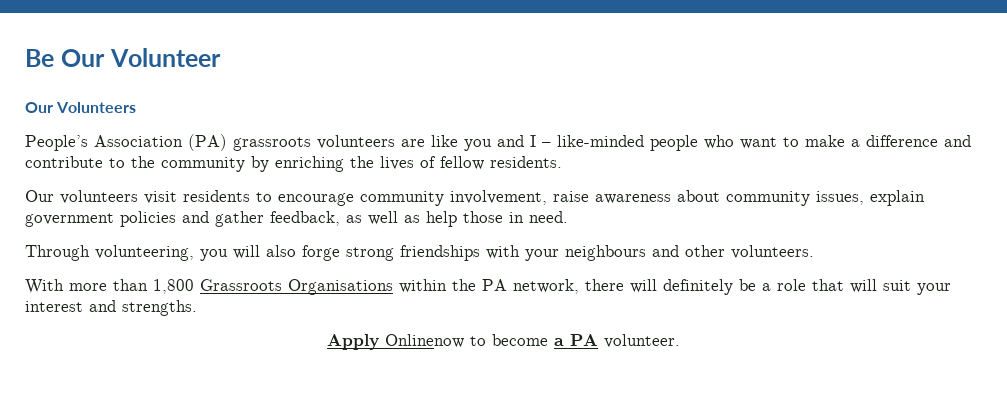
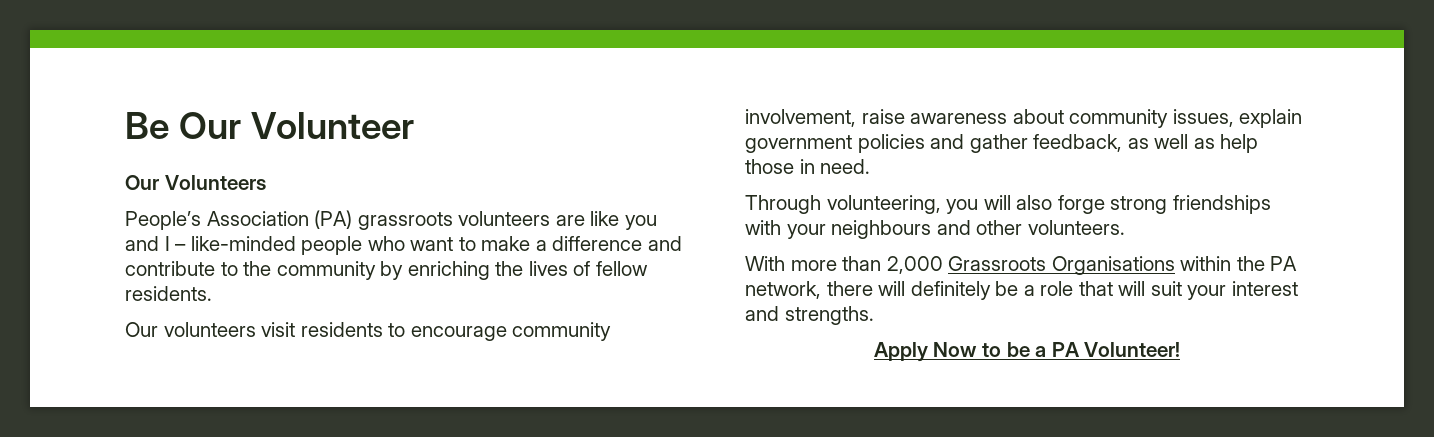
- With more than 1,800 Grassroots Organisations within the PA network, there will definitely be a role that will suit your interest and strengths.
+ With more than 2,000 Grassroots Organisations within the PA network, there will definitely be a role that will suit your interest and strengths.
- Apply Onlinenow to become a PA volunteer.
+ Apply Now to be a PA Volunteer!

